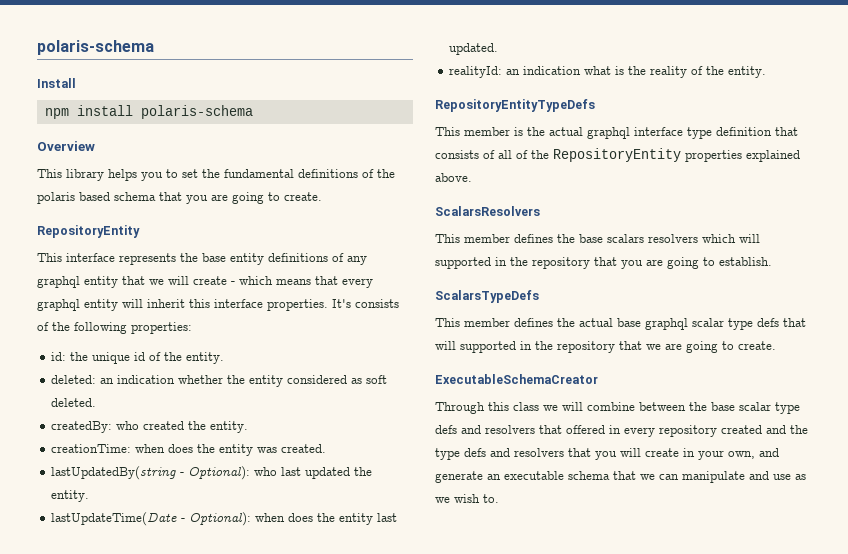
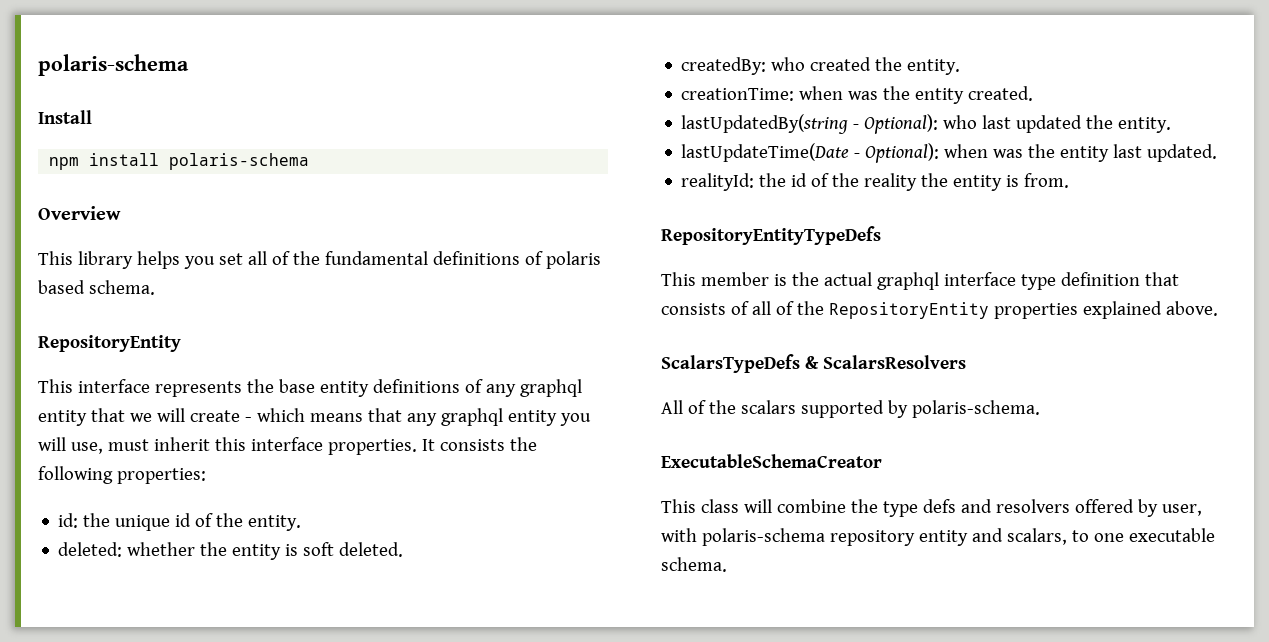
- This library helps you to set the fundamental definitions of the polaris based schema that you are going to create.
+ This library helps you set all of the fundamental definitions of polaris based schema.
- This interface represents the base entity definitions of any graphql entity that we will create - which means that every graphql entity will inherit this interface properties.
+ This interface represents the base entity definitions of any graphql entity that we will create - which means that any graphql entity you will use, must inherit this interface properties.
- It's consists of the following properties:
+ It consists the following properties:
- deleted: an indication whether the entity considered as soft deleted.
+ deleted: whether the entity is soft deleted.
- creationTime: when does the entity was created.
+ creationTime: when was the entity created.
- lastUpdateTime(Date - Optional): when does the entity last updated.
+ lastUpdateTime(Date - Optional): when was the entity last updated.
- realityId: an indication what is the reality of the entity.
+ realityId: the id of the reality the entity is from.
- ScalarsResolvers
+ ScalarsTypeDefs & ScalarsResolvers
- This member defines the base scalars resolvers which will supported in the repository that you are going to establish.
- ScalarsTypeDefs
- This member defines the actual base graphql scalar type defs that will supported in the repository that we are going to create.
+ All of the scalars supported by polaris-schema.
  ExecutableSchemaCreator
- Through this class we will combine between the base scalar type defs and resolvers that offered in every repository created and the type defs and resolvers that you will create in your own, and generate an executable schema that we can manipulate and use as we wish to.
+ This class will combine the type defs and resolvers offered by user, with polaris-schema repository entity and scalars, to one executable schema.

